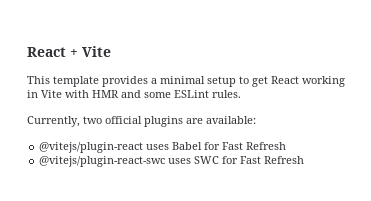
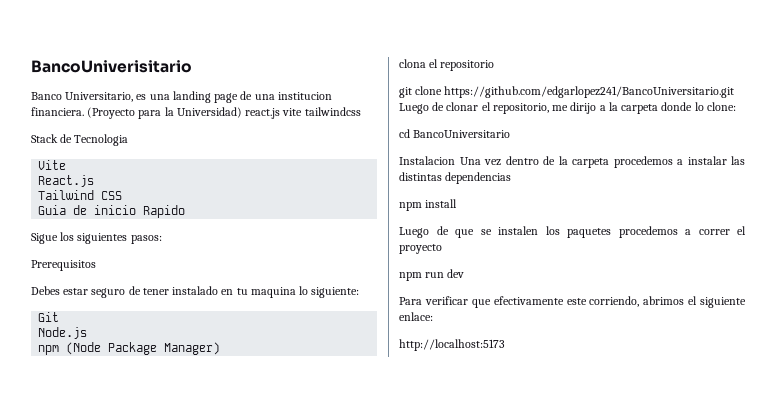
- React + Vite
- This template provides a minimal setup to get React working in Vite with HMR and some ESLint rules.
- Currently, two official plugins are available:
- @vitejs/plugin-react uses Babel for Fast Refresh
- @vitejs/plugin-react-swc uses SWC for Fast Refresh
+ BancoUniverisitario
+ Banco Universitario, es una landing page de una institucion financiera. (Proyecto para la Universidad) react.js vite tailwindcss
+ Stack de Tecnologia
+ Vite
+ React.js
+ Tailwind CSS
+ Guia de inicio Rapido
+ Sigue los siguientes pasos:
+ Prerequisitos
+ Debes estar seguro de tener instalado en tu maquina lo siguiente:
+ Git
+ Node.js
+ npm (Node Package Manager)
+ clona el repositorio
+ git clone https://github.com/edgarlopez241/BancoUniversitario.git Luego de clonar el repositorio, me dirijo a la carpeta donde lo clone:
+ cd BancoUniversitario
+ Instalacion Una vez dentro de la carpeta procedemos a instalar las distintas dependencias
+ npm install
+ Luego de que se instalen los paquetes procedemos a correr el proyecto
+ npm run dev
+ Para verificar que efectivamente este corriendo, abrimos el siguiente enlace:
+ http://localhost:5173

